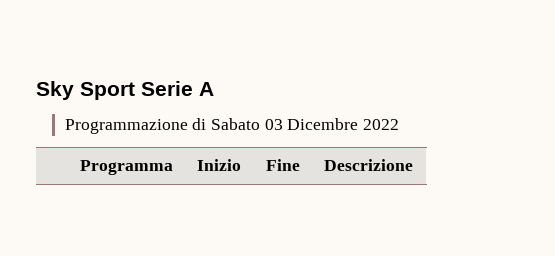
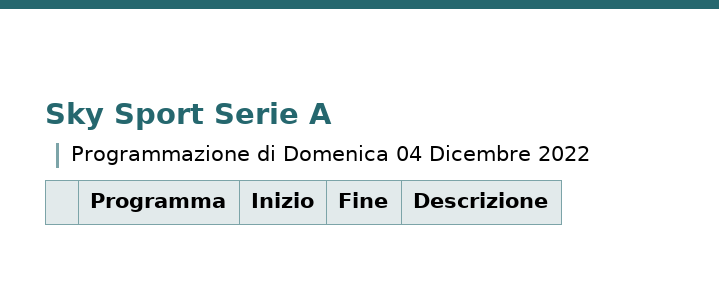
- Programmazione di Sabato 03 Dicembre 2022
+ Programmazione di Domenica 04 Dicembre 2022

